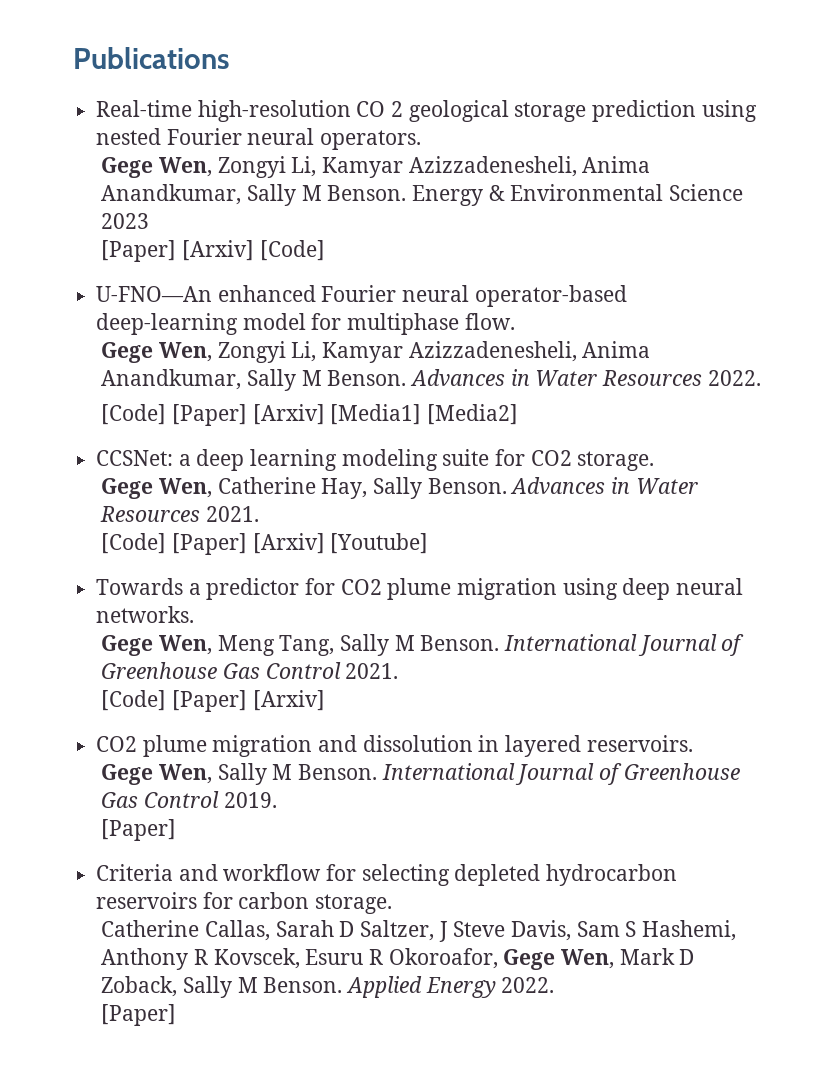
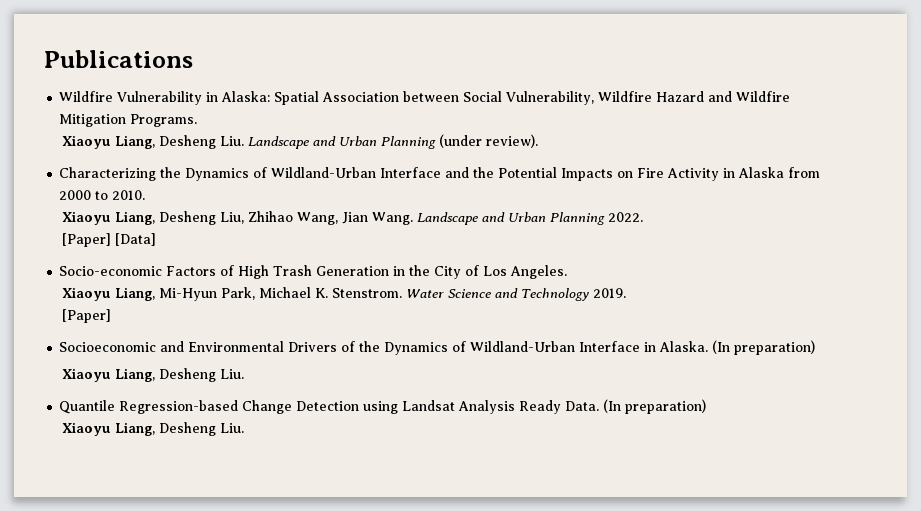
- Real-time high-resolution CO 2 geological storage prediction using nested Fourier neural operators.
- Gege Wen, Zongyi Li, Kamyar Azizzadenesheli, Anima Anandkumar, Sally M Benson. Energy & Environmental Science 2023
- [Paper] [Arxiv] [Code]
- U-FNO—An enhanced Fourier neural operator-based deep-learning model for multiphase flow.
- Gege Wen, Zongyi Li, Kamyar Azizzadenesheli, Anima Anandkumar, Sally M Benson. Advances in Water Resources 2022.
- [Code] [Paper] [Arxiv] [Media1] [Media2]
- CCSNet: a deep learning modeling suite for CO2 storage.
- Gege Wen, Catherine Hay, Sally Benson. Advances in Water Resources 2021.
- [Code] [Paper] [Arxiv] [Youtube]
- Towards a predictor for CO2 plume migration using deep neural networks.
- Gege Wen, Meng Tang, Sally M Benson. International Journal of Greenhouse Gas Control 2021.
- [Code] [Paper] [Arxiv]
- CO2 plume migration and dissolution in layered reservoirs.
- Gege Wen, Sally M Benson. International Journal of Greenhouse Gas Control 2019.
+ Wildfire Vulnerability in Alaska: Spatial Association between Social Vulnerability, Wildfire Hazard and Wildfire Mitigation Programs.
+ Xiaoyu Liang, Desheng Liu. Landscape and Urban Planning (under review).
+ Characterizing the Dynamics of Wildland-Urban Interface and the Potential Impacts on Fire Activity in Alaska from 2000 to 2010.
+ Xiaoyu Liang, Desheng Liu, Zhihao Wang, Jian Wang. Landscape and Urban Planning 2022.
+ [Paper] [Data]
+ Socio-economic Factors of High Trash Generation in the City of Los Angeles.
+ Xiaoyu Liang, Mi-Hyun Park, Michael K. Stenstrom. Water Science and Technology 2019.
  [Paper]
- Criteria and workflow for selecting depleted hydrocarbon reservoirs for carbon storage.
- Catherine Callas, Sarah D Saltzer, J Steve Davis, Sam S Hashemi, Anthony R Kovscek, Esuru R Okoroafor, Gege Wen, Mark D Zoback, Sally M Benson. Applied Energy 2022.
- [Paper]
+ Socioeconomic and Environmental Drivers of the Dynamics of Wildland-Urban Interface in Alaska. (In preparation)
+ Xiaoyu Liang, Desheng Liu.
+ Quantile Regression-based Change Detection using Landsat Analysis Ready Data. (In preparation)
+ Xiaoyu Liang, Desheng Liu.

